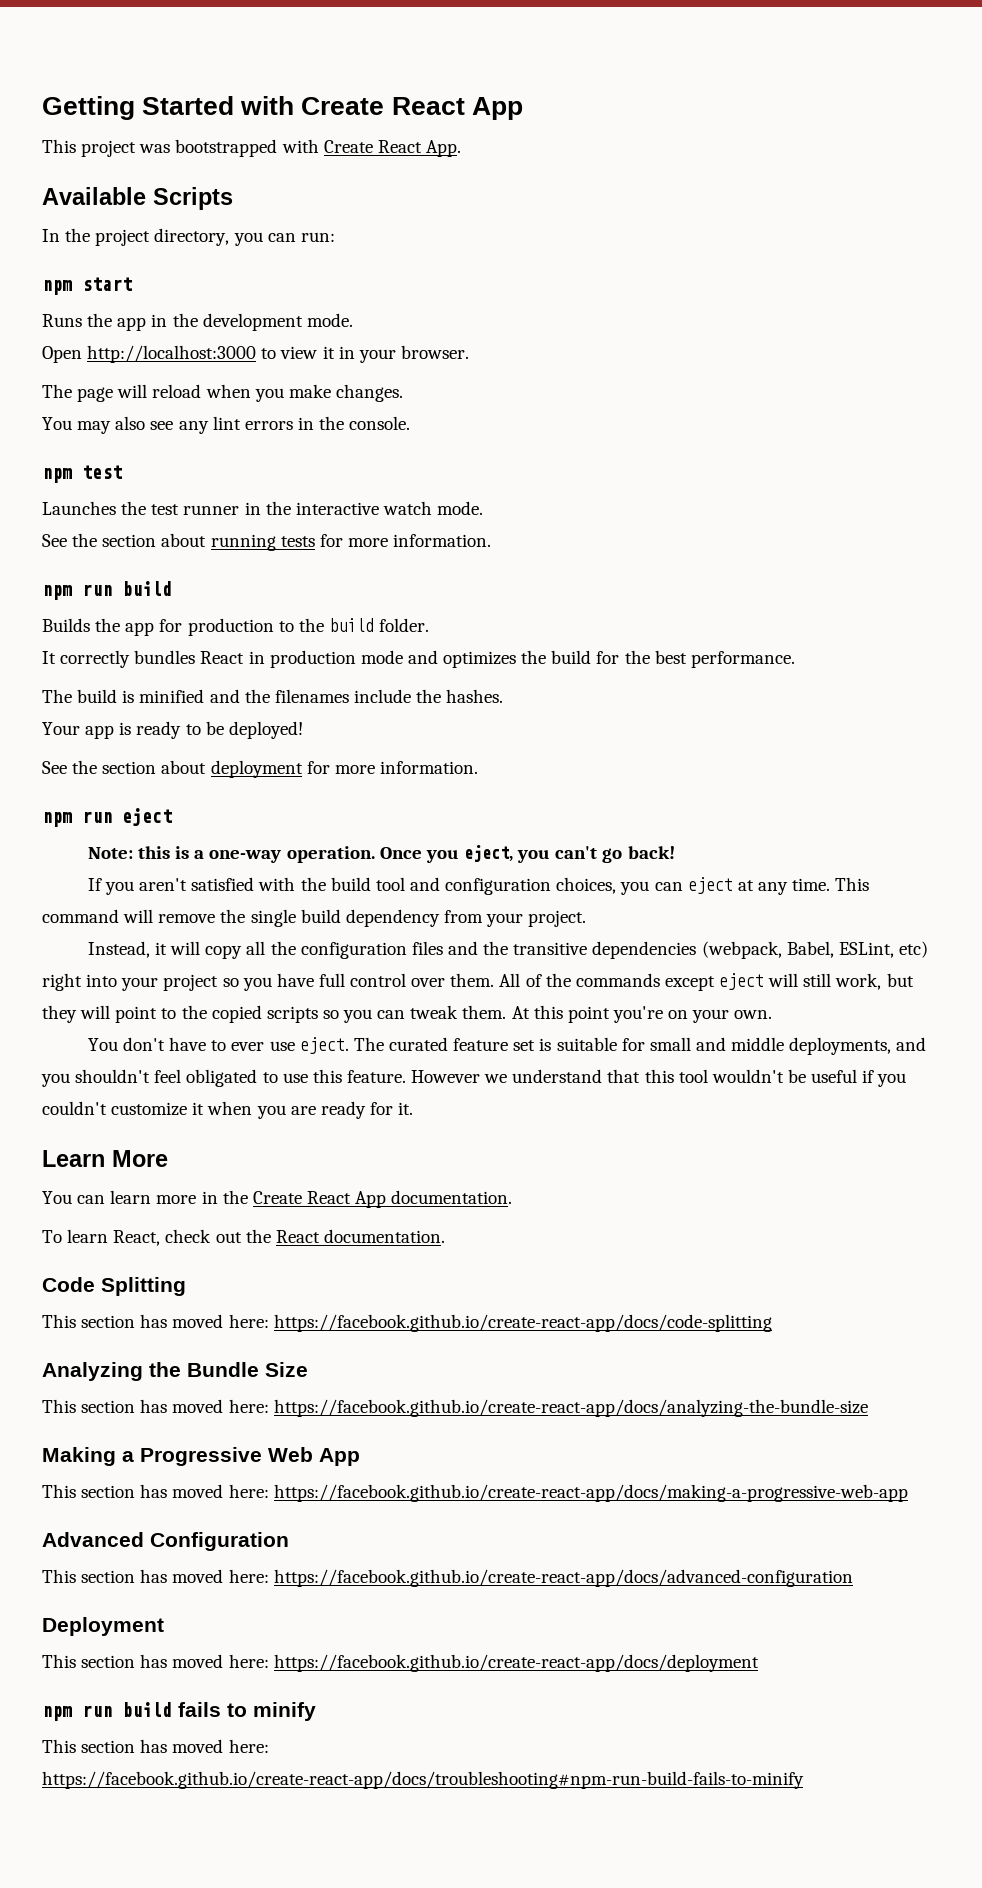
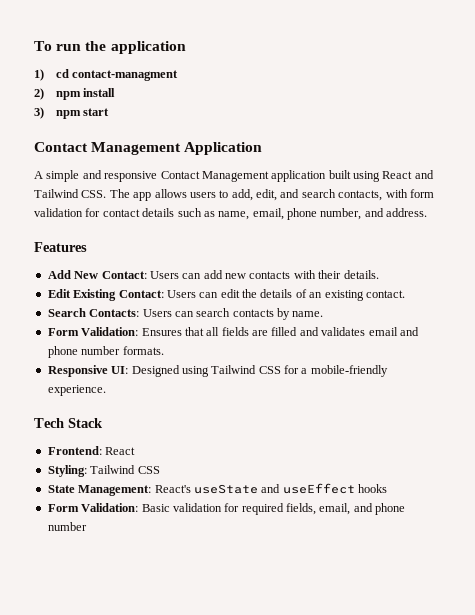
- Getting Started with Create React App
- This project was bootstrapped with Create React App.
- Available Scripts
- In the project directory, you can run:
- npm start
- Runs the app in the development mode.
- Open http://localhost:3000 to view it in your browser.
- The page will reload when you make changes.
- You may also see any lint errors in the console.
- npm test
- Launches the test runner in the interactive watch mode.
- See the section about running tests for more information.
- npm run build
- Builds the app for production to the build folder.
- It correctly bundles React in production mode and optimizes the build for the best performance.
- The build is minified and the filenames include the hashes.
- Your app is ready to be deployed!
- See the section about deployment for more information.
- npm run eject
- Note: this is a one-way operation. Once you eject, you can't go back!
- If you aren't satisfied with the build tool and configuration choices, you can eject at any time. This command will remove the single build dependency from your project.
- Instead, it will copy all the configuration files and the transitive dependencies (webpack, Babel, ESLint, etc) right into your project so you have full control over them. All of the commands except eject will still work, but they will point to the copied scripts so you can tweak them. At this point you're on your own.
- You don't have to ever use eject. The curated feature set is suitable for small and middle deployments, and you shouldn't feel obligated to use this feature. However we understand that this tool wouldn't be useful if you couldn't customize it when you are ready for it.
- Learn More
- You can learn more in the Create React App documentation.
- To learn React, check out the React documentation.
- Code Splitting
- This section has moved here: https://facebook.github.io/create-react-app/docs/code-splitting
- Analyzing the Bundle Size
- This section has moved here: https://facebook.github.io/create-react-app/docs/analyzing-the-bundle-size
- Making a Progressive Web App
- This section has moved here: https://facebook.github.io/create-react-app/docs/making-a-progressive-web-app
- Advanced Configuration
- This section has moved here: https://facebook.github.io/create-react-app/docs/advanced-configuration
- Deployment
- This section has moved here: https://facebook.github.io/create-react-app/docs/deployment
- npm run build fails to minify
- This section has moved here: https://facebook.github.io/create-react-app/docs/troubleshooting#npm-run-build-fails-to-minify
+ To run the application
+ 1) cd contact-managment
+ 2) npm install
+ 3) npm start
+ Contact Management Application
+ A simple and responsive Contact Management application built using React and Tailwind CSS. The app allows users to add, edit, and search contacts, with form validation for contact details such as name, email, phone number, and address.
+ Features
+ Add New Contact: Users can add new contacts with their details.
+ Edit Existing Contact: Users can edit the details of an existing contact.
+ Search Contacts: Users can search contacts by name.
+ Form Validation: Ensures that all fields are filled and validates email and phone number formats.
+ Responsive UI: Designed using Tailwind CSS for a mobile-friendly experience.
+ Tech Stack
+ Frontend: React
+ Styling: Tailwind CSS
+ State Management: React's useState and useEffect hooks
+ Form Validation: Basic validation for required fields, email, and phone number

